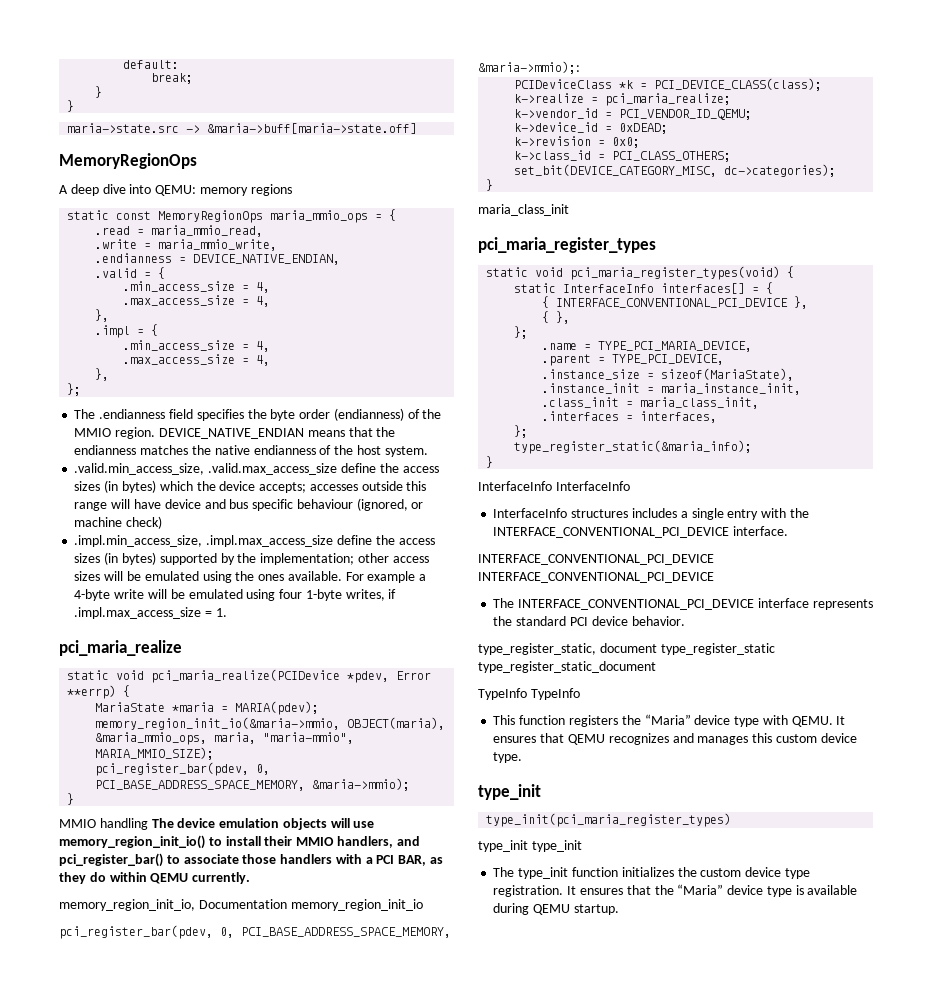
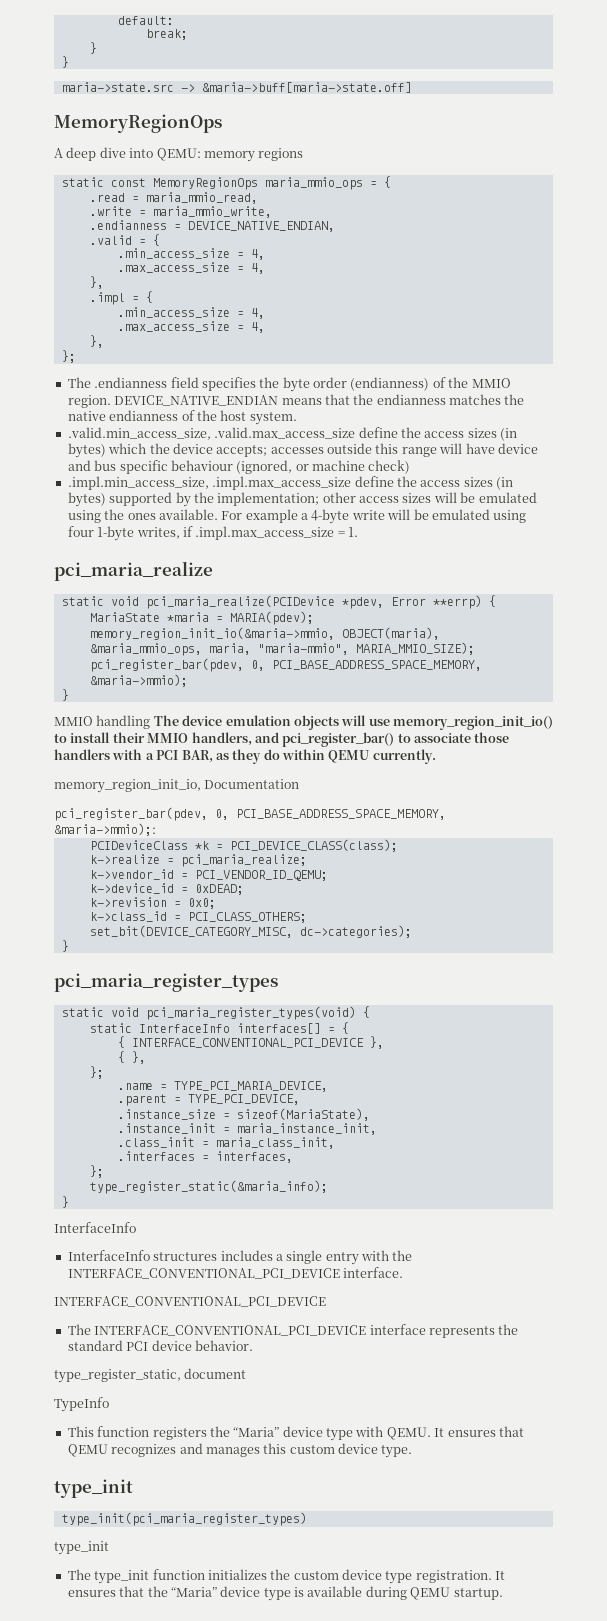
- memory_region_init_io, Documentation memory_region_init_io
+ memory_region_init_io, Documentation
- maria_class_init
  type_register_static(&maria_info);
  }
- InterfaceInfo InterfaceInfo
+ InterfaceInfo
  InterfaceInfo structures includes a single entry with the INTERFACE_CONVENTIONAL_PCI_DEVICE interface.
- INTERFACE_CONVENTIONAL_PCI_DEVICE INTERFACE_CONVENTIONAL_PCI_DEVICE
+ INTERFACE_CONVENTIONAL_PCI_DEVICE
- type_register_static, document type_register_static type_register_static_document
- TypeInfo TypeInfo
+ type_register_static, document
+ TypeInfo
  type_init(pci_maria_register_types)
- type_init type_init
+ type_init

